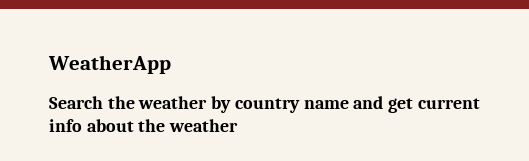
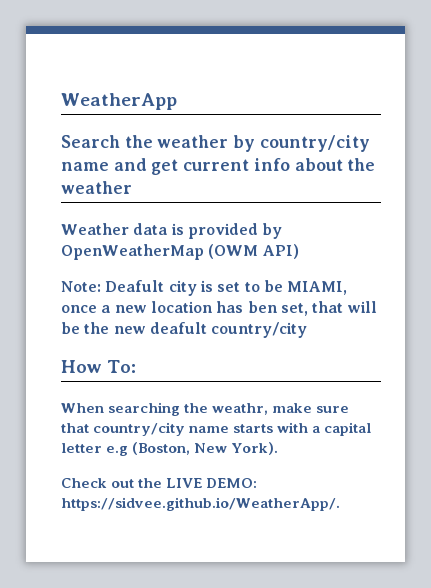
- Search the weather by country name and get current info about the weather
+ Search the weather by country/city name and get current info about the weather
+ Weather data is provided by OpenWeatherMap (OWM API)
+ Note: Deafult city is set to be MIAMI, once a new location has ben set, that will be the new deafult country/city
+ How To:
+ When searching the weathr, make sure that country/city name starts with a capital letter e.g (Boston, New York).
+ Check out the LIVE DEMO: https://sidvee.github.io/WeatherApp/.

